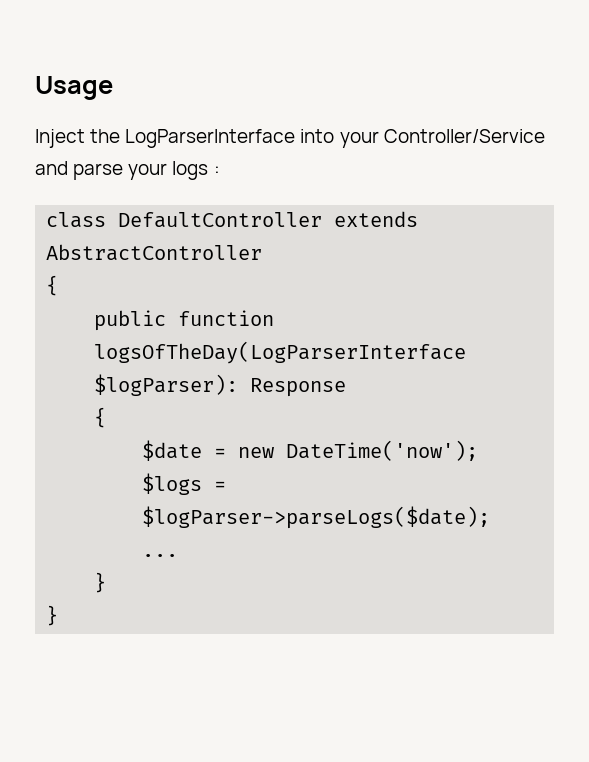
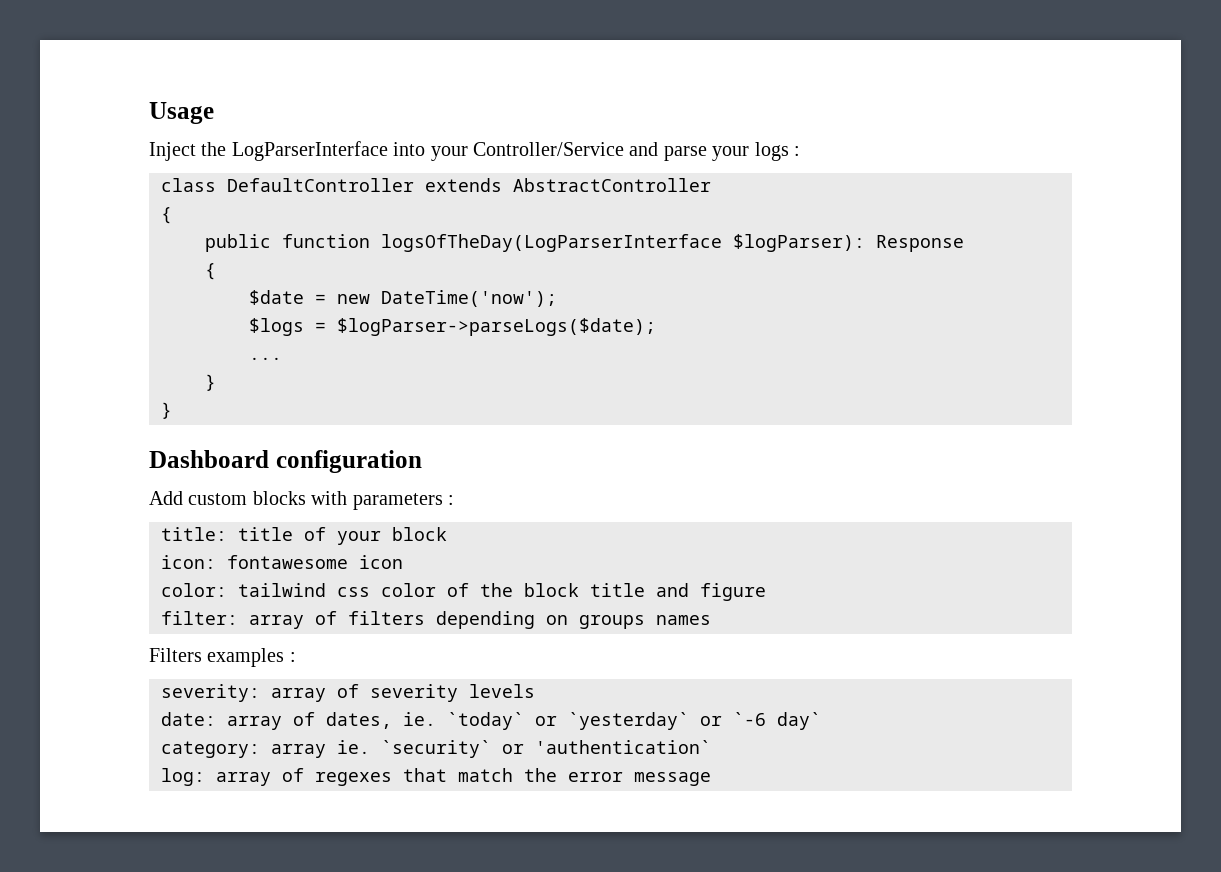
+ Dashboard configuration
+ Add custom blocks with parameters :
+ title: title of your block
+ icon: fontawesome icon
+ color: tailwind css color of the block title and figure
+ filter: array of filters depending on groups names
+ Filters examples :
+ severity: array of severity levels
+ date: array of dates, ie. `today` or `yesterday` or `-6 day`
+ category: array ie. `security` or 'authentication`
+ log: array of regexes that match the error message

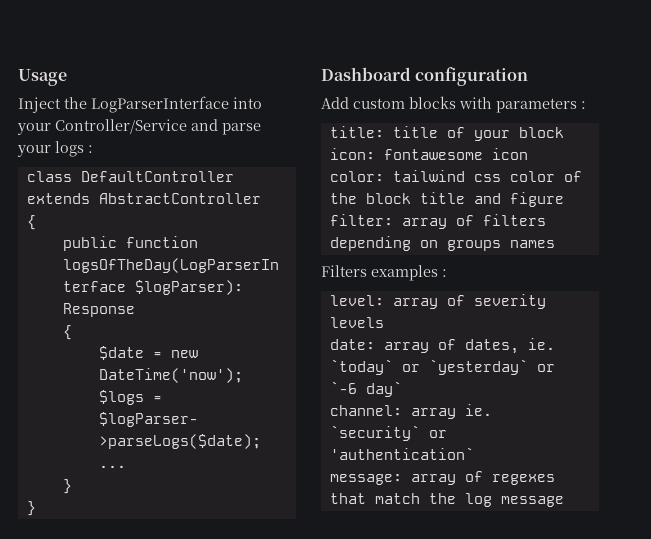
- severity: array of severity levels
+ level: array of severity levels
- category: array ie. `security` or 'authentication`
+ channel: array ie. `security` or 'authentication`
- log: array of regexes that match the error message
+ message: array of regexes that match the log message

